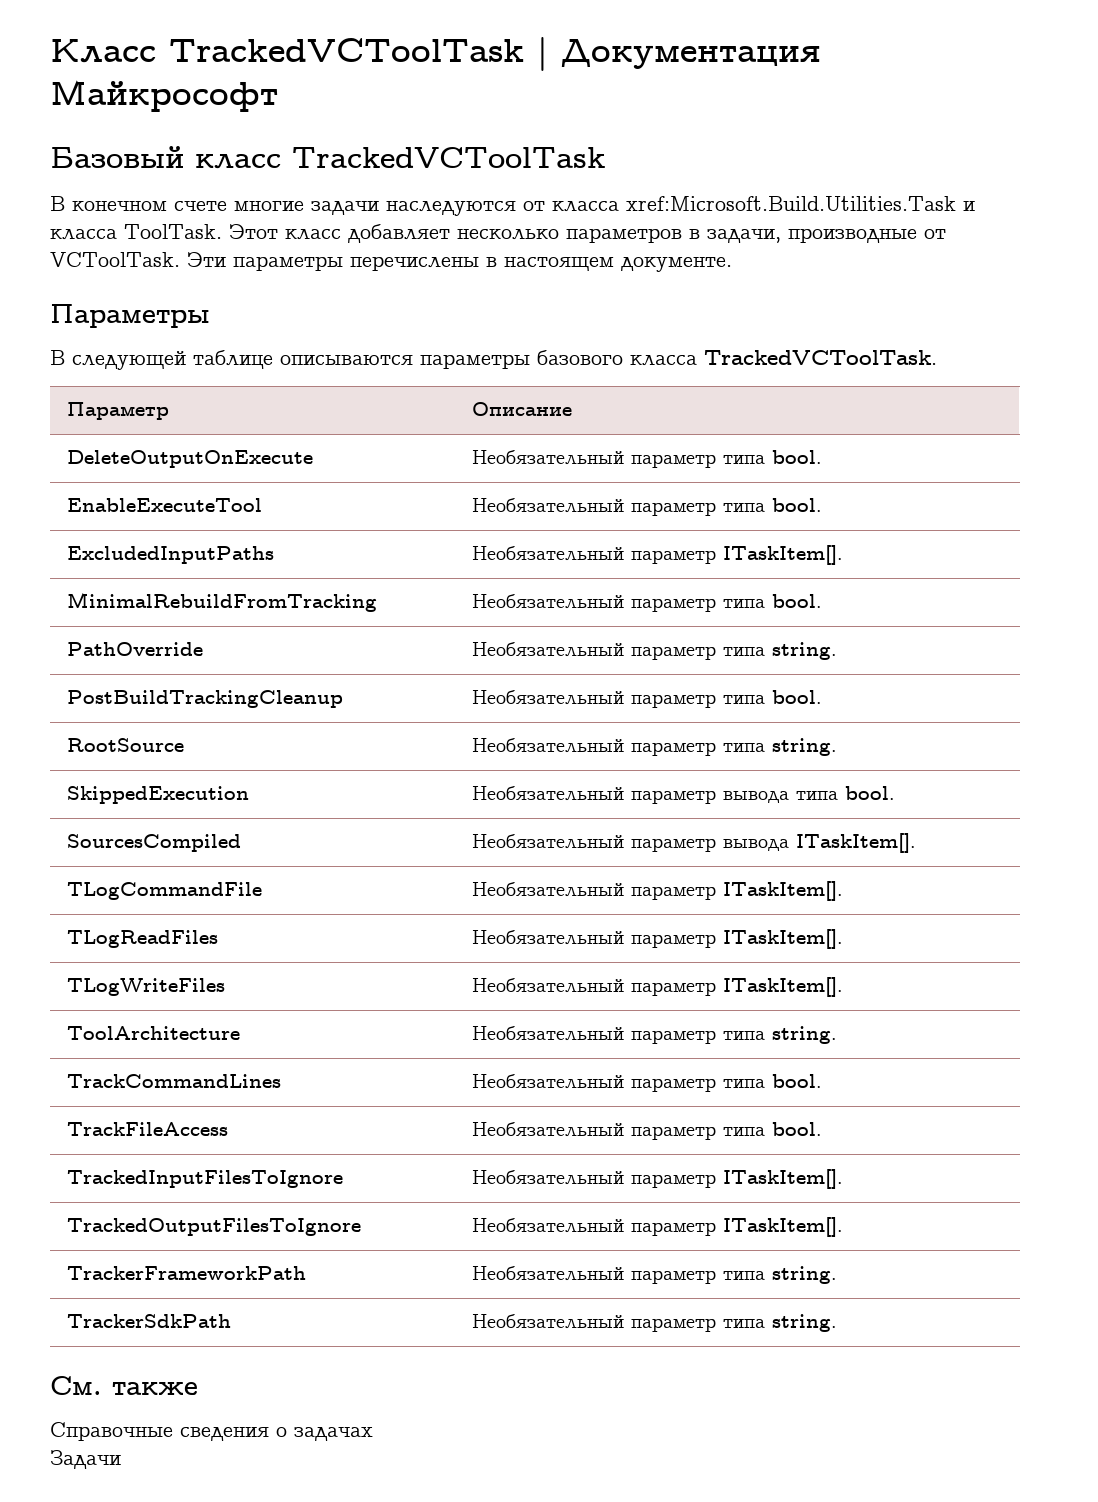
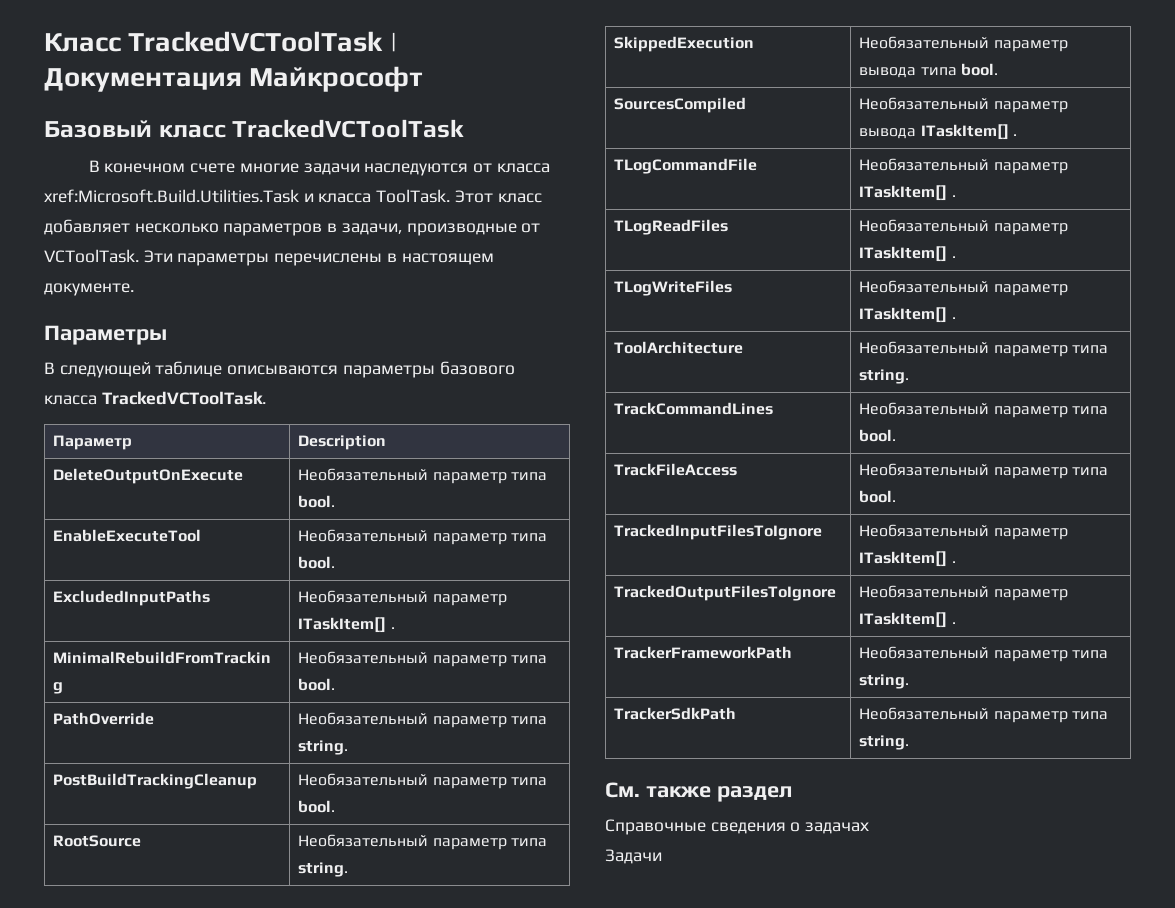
- Параметр | Описание
+ Параметр | Description
- ExcludedInputPaths | Необязательный параметр ITaskItem[].
+ ExcludedInputPaths | Необязательный параметр ITaskItem[] .
- SourcesCompiled | Необязательный параметр вывода ITaskItem[].
+ SourcesCompiled | Необязательный параметр вывода ITaskItem[] .
- TLogCommandFile | Необязательный параметр ITaskItem[].
+ TLogCommandFile | Необязательный параметр ITaskItem[] .
- TLogReadFiles | Необязательный параметр ITaskItem[].
+ TLogReadFiles | Необязательный параметр ITaskItem[] .
- TLogWriteFiles | Необязательный параметр ITaskItem[].
+ TLogWriteFiles | Необязательный параметр ITaskItem[] .
- TrackedInputFilesToIgnore | Необязательный параметр ITaskItem[].
+ TrackedInputFilesToIgnore | Необязательный параметр ITaskItem[] .
- TrackedOutputFilesToIgnore | Необязательный параметр ITaskItem[].
+ TrackedOutputFilesToIgnore | Необязательный параметр ITaskItem[] .
- См. также
+ См. также раздел

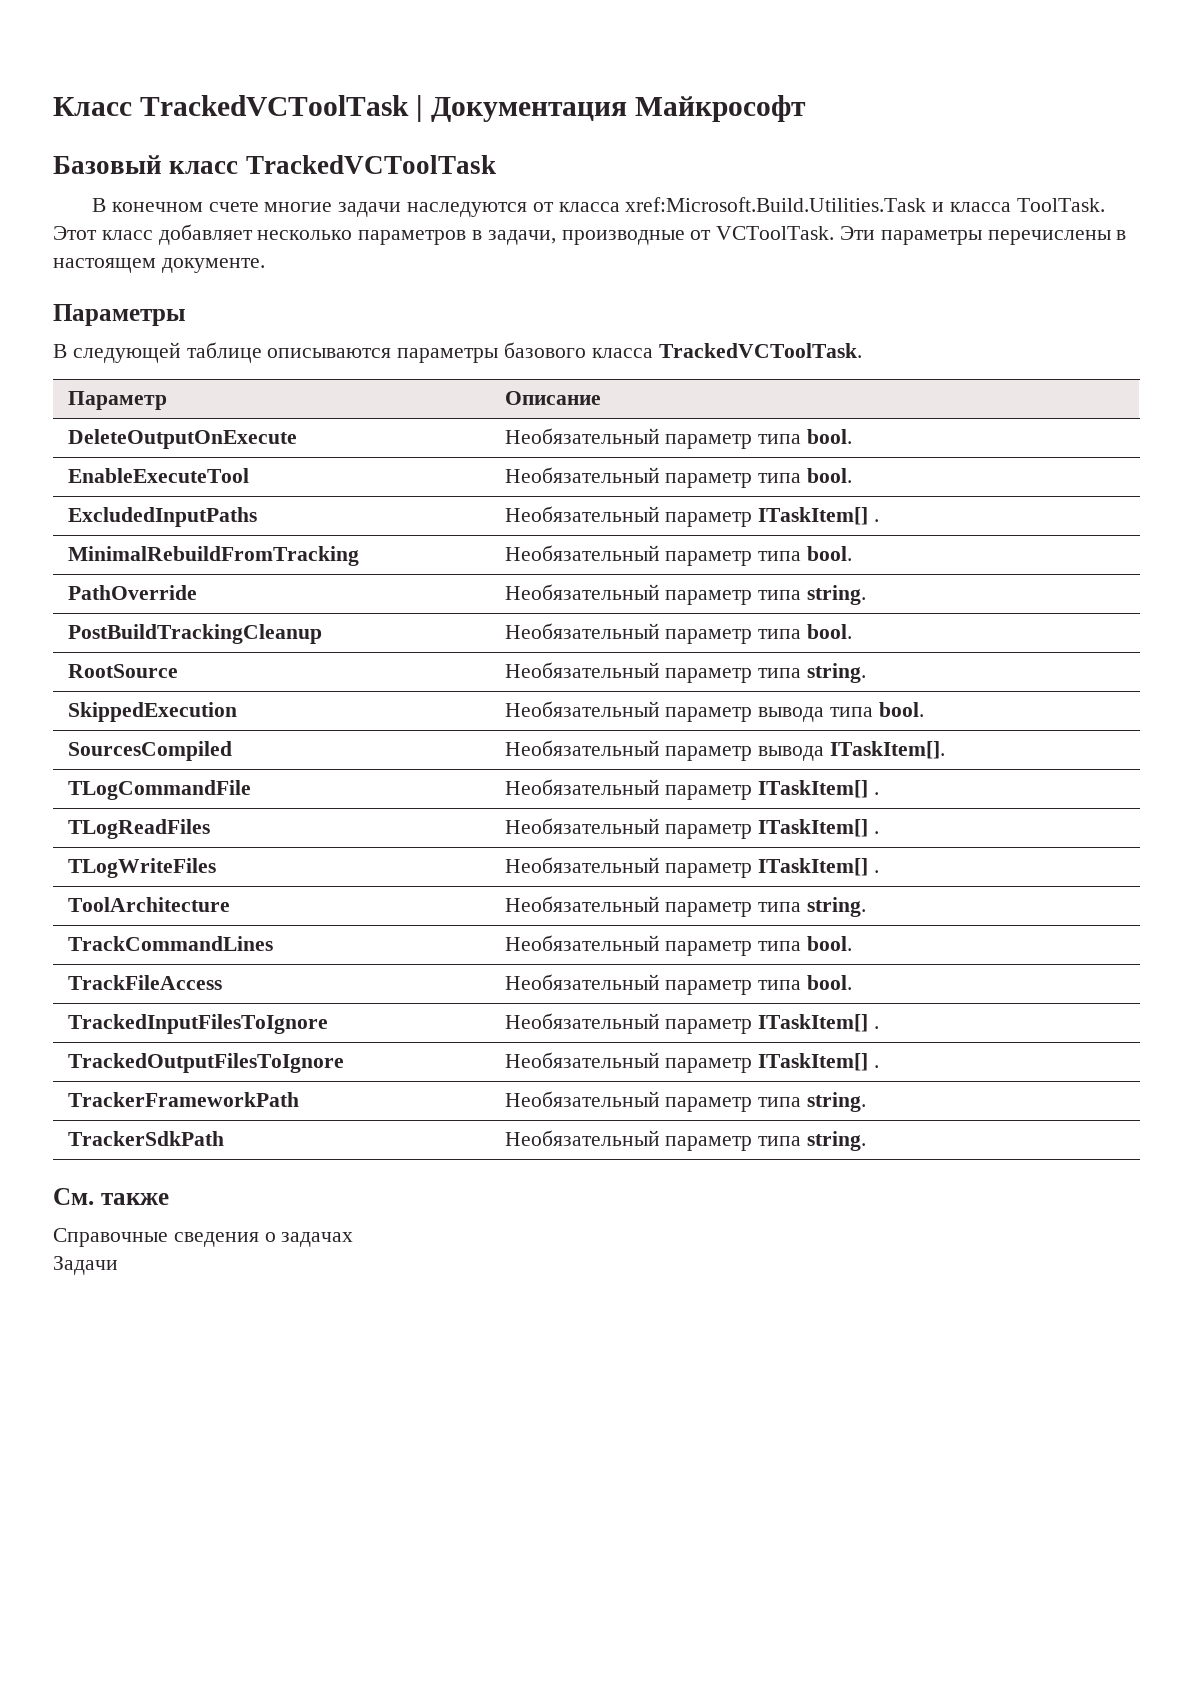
- Параметр | Description
+ Параметр | Описание
- SourcesCompiled | Необязательный параметр вывода ITaskItem[] .
+ SourcesCompiled | Необязательный параметр вывода ITaskItem[].
- См. также раздел
+ См. также

